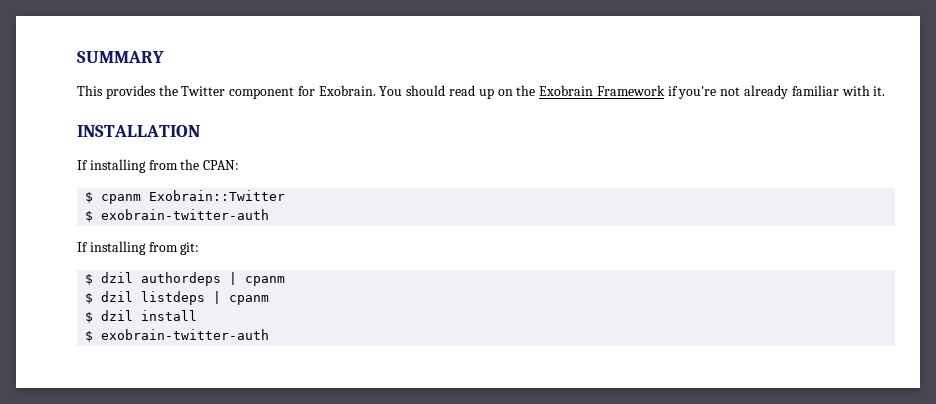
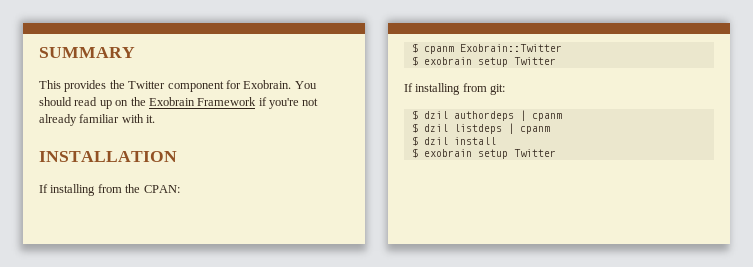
  $ cpanm Exobrain::Twitter
- $ exobrain-twitter-auth
+ $ exobrain setup Twitter
  $ dzil install
- $ exobrain-twitter-auth
+ $ exobrain setup Twitter

